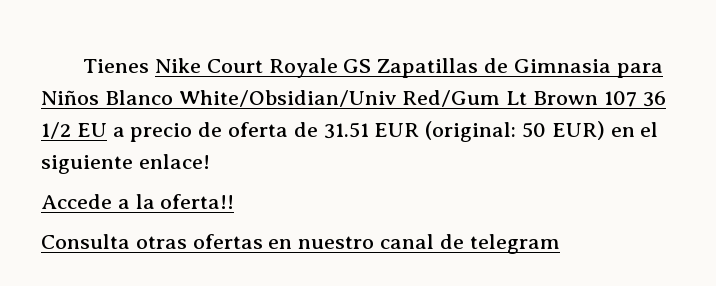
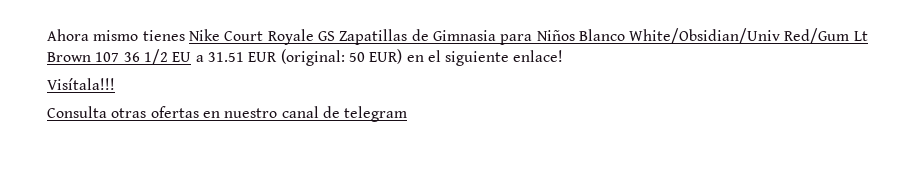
- Tienes Nike Court Royale GS Zapatillas de Gimnasia para Niños Blanco White/Obsidian/Univ Red/Gum Lt Brown 107 36 1/2 EU a precio de oferta de 31.51 EUR (original: 50 EUR) en el siguiente enlace!
+ Ahora mismo tienes Nike Court Royale GS Zapatillas de Gimnasia para Niños Blanco White/Obsidian/Univ Red/Gum Lt Brown 107 36 1/2 EU a 31.51 EUR (original: 50 EUR) en el siguiente enlace!
- Accede a la oferta!!
+ Visítala!!!

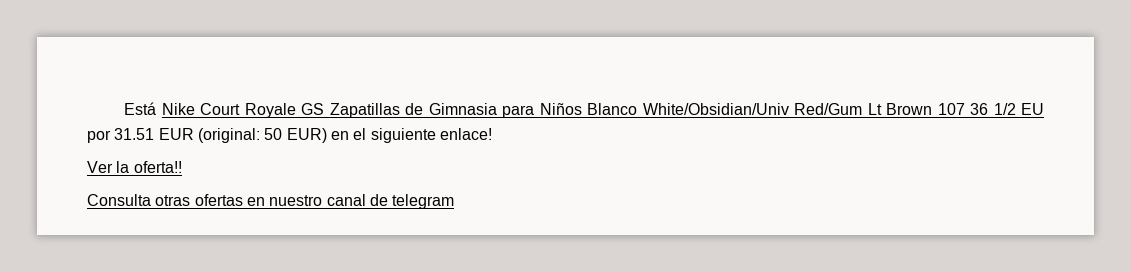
- Ahora mismo tienes Nike Court Royale GS Zapatillas de Gimnasia para Niños Blanco White/Obsidian/Univ Red/Gum Lt Brown 107 36 1/2 EU a 31.51 EUR (original: 50 EUR) en el siguiente enlace!
+ Está Nike Court Royale GS Zapatillas de Gimnasia para Niños Blanco White/Obsidian/Univ Red/Gum Lt Brown 107 36 1/2 EU por 31.51 EUR (original: 50 EUR) en el siguiente enlace!
- Visítala!!!
+ Ver la oferta!!

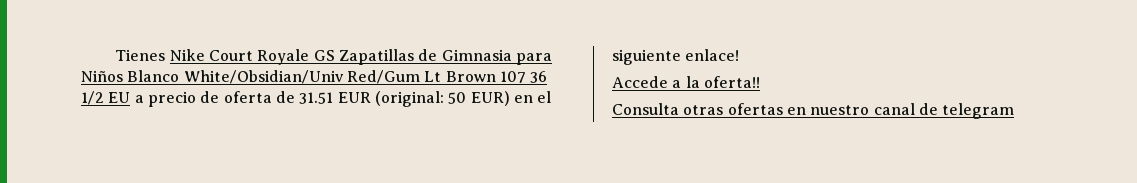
- Está Nike Court Royale GS Zapatillas de Gimnasia para Niños Blanco White/Obsidian/Univ Red/Gum Lt Brown 107 36 1/2 EU por 31.51 EUR (original: 50 EUR) en el siguiente enlace!
+ Tienes Nike Court Royale GS Zapatillas de Gimnasia para Niños Blanco White/Obsidian/Univ Red/Gum Lt Brown 107 36 1/2 EU a precio de oferta de 31.51 EUR (original: 50 EUR) en el siguiente enlace!
- Ver la oferta!!
+ Accede a la oferta!!

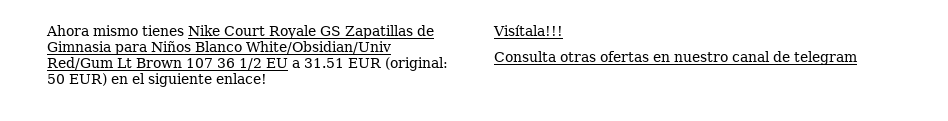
- Tienes Nike Court Royale GS Zapatillas de Gimnasia para Niños Blanco White/Obsidian/Univ Red/Gum Lt Brown 107 36 1/2 EU a precio de oferta de 31.51 EUR (original: 50 EUR) en el siguiente enlace!
+ Ahora mismo tienes Nike Court Royale GS Zapatillas de Gimnasia para Niños Blanco White/Obsidian/Univ Red/Gum Lt Brown 107 36 1/2 EU a 31.51 EUR (original: 50 EUR) en el siguiente enlace!
- Accede a la oferta!!
+ Visítala!!!

